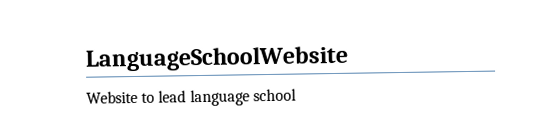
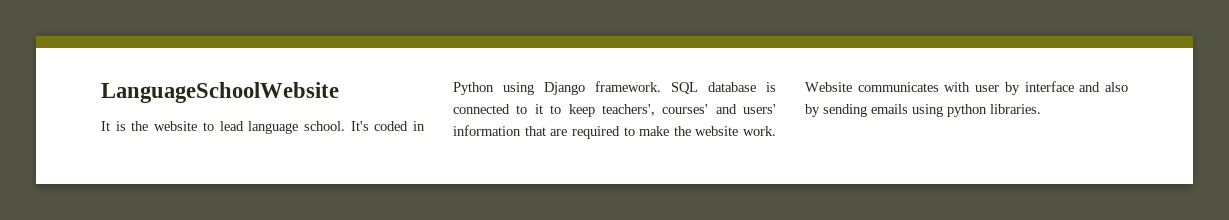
- Website to lead language school
+ It is the website to lead language school. It's coded in Python using Django framework. SQL database is connected to it to keep teachers', courses' and users' information that are required to make the website work. Website communicates with user by interface and also by sending emails using python libraries.

